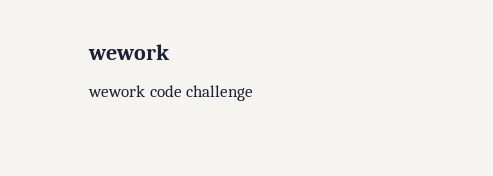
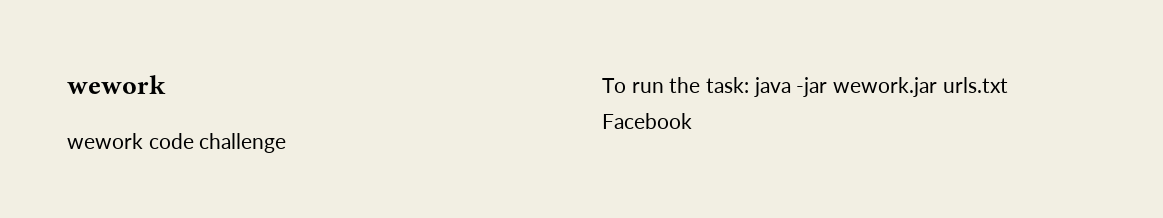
+ To run the task: java -jar wework.jar urls.txt Facebook

